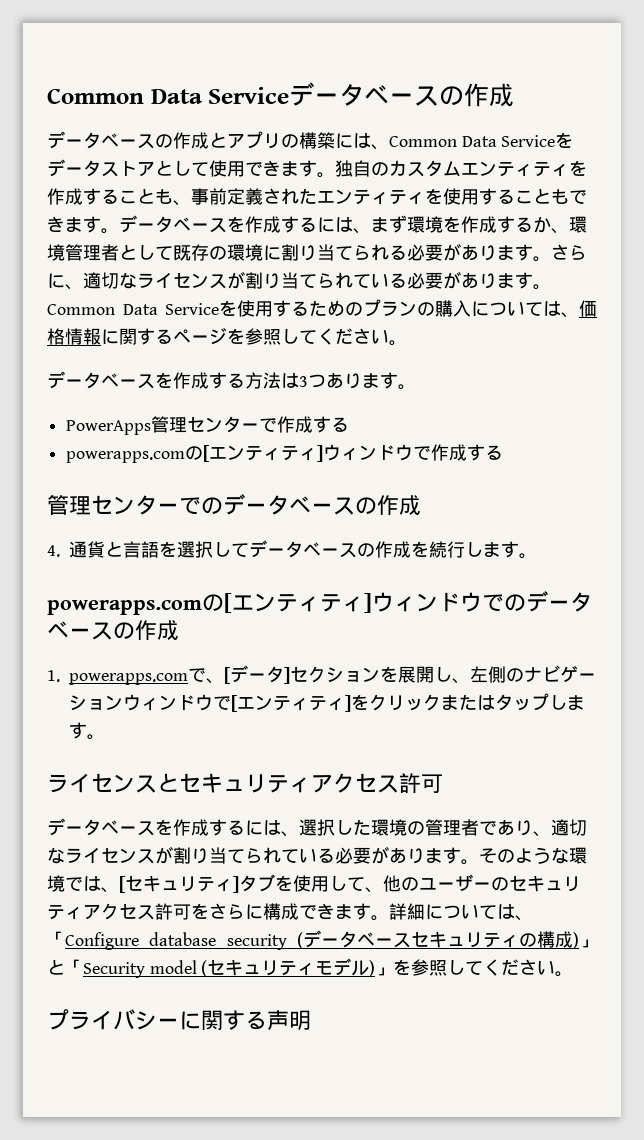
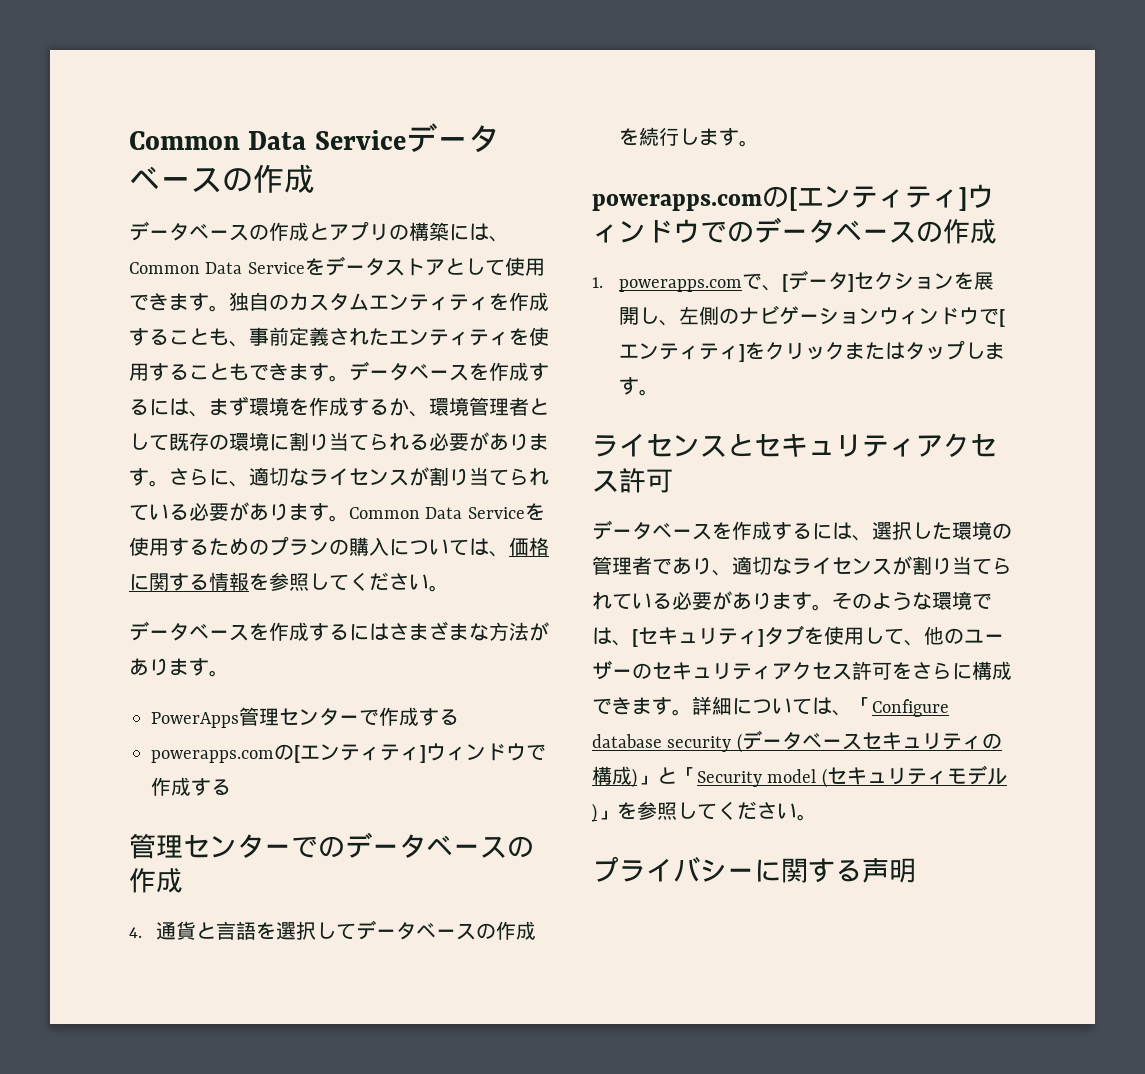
- Common Data Serviceを使用するためのプランの購入については、価格情報に関するページを参照してください。
+ Common Data Serviceを使用するためのプランの購入については、価格に関する情報を参照してください。
- データベースを作成する方法は3つあります。
+ データベースを作成するにはさまざまな方法があります。

